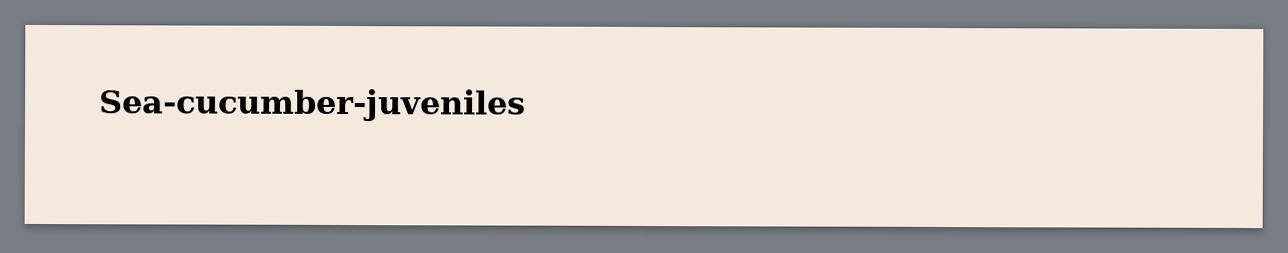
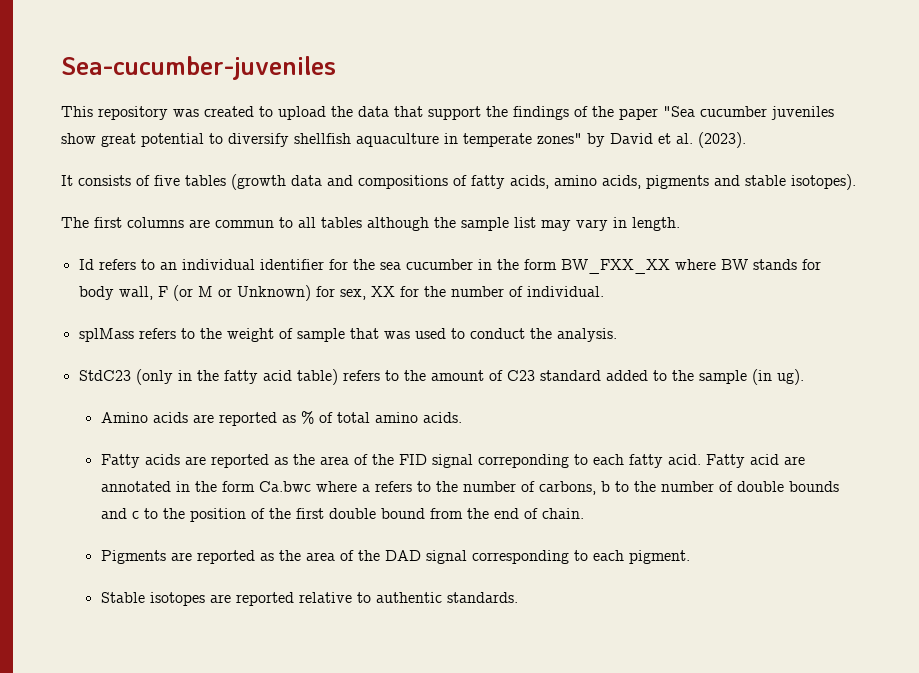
+ This repository was created to upload the data that support the findings of the paper "Sea cucumber juveniles show great potential to diversify shellfish aquaculture in temperate zones" by David et al. (2023).
+ It consists of five tables (growth data and compositions of fatty acids, amino acids, pigments and stable isotopes).
+ The first columns are commun to all tables although the sample list may vary in length.
+ Id refers to an individual identifier for the sea cucumber in the form BW_FXX_XX where BW stands for body wall, F (or M or Unknown) for sex, XX for the number of individual.
+ splMass refers to the weight of sample that was used to conduct the analysis.
+ StdC23 (only in the fatty acid table) refers to the amount of C23 standard added to the sample (in ug).
+ Amino acids are reported as % of total amino acids.
+ Fatty acids are reported as the area of the FID signal correponding to each fatty acid. Fatty acid are annotated in the form Ca.bwc where a refers to the number of carbons, b to the number of double bounds and c to the position of the first double bound from the end of chain.
+ Pigments are reported as the area of the DAD signal corresponding to each pigment.
+ Stable isotopes are reported relative to authentic standards.

